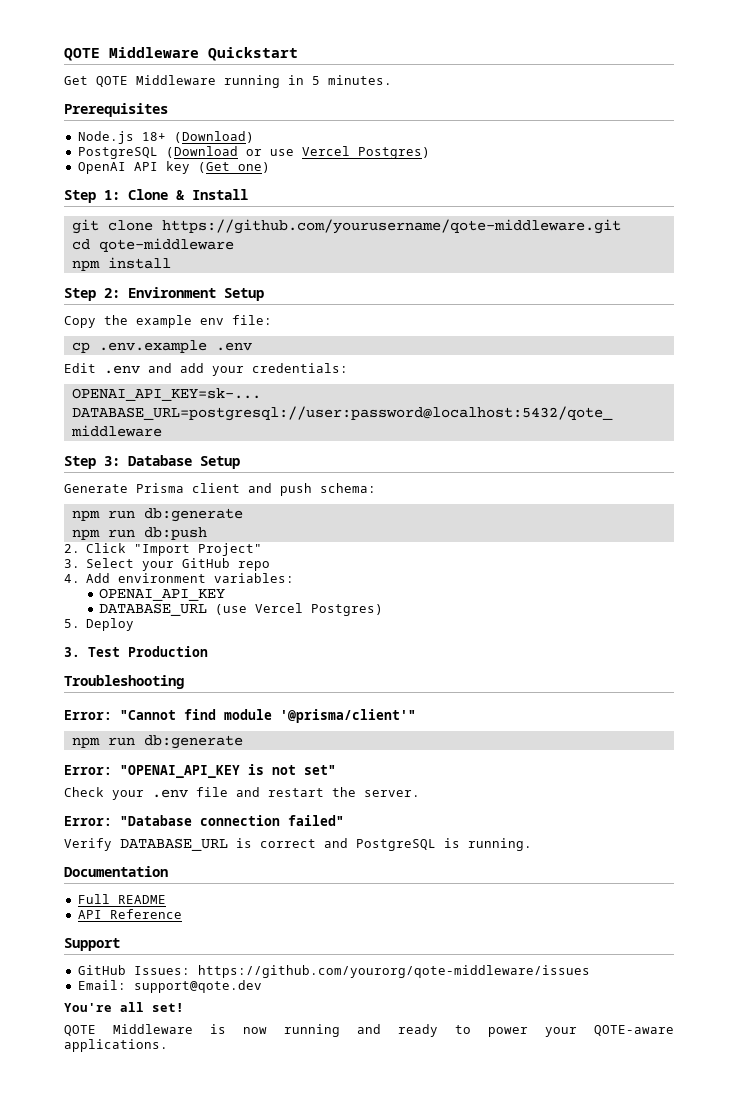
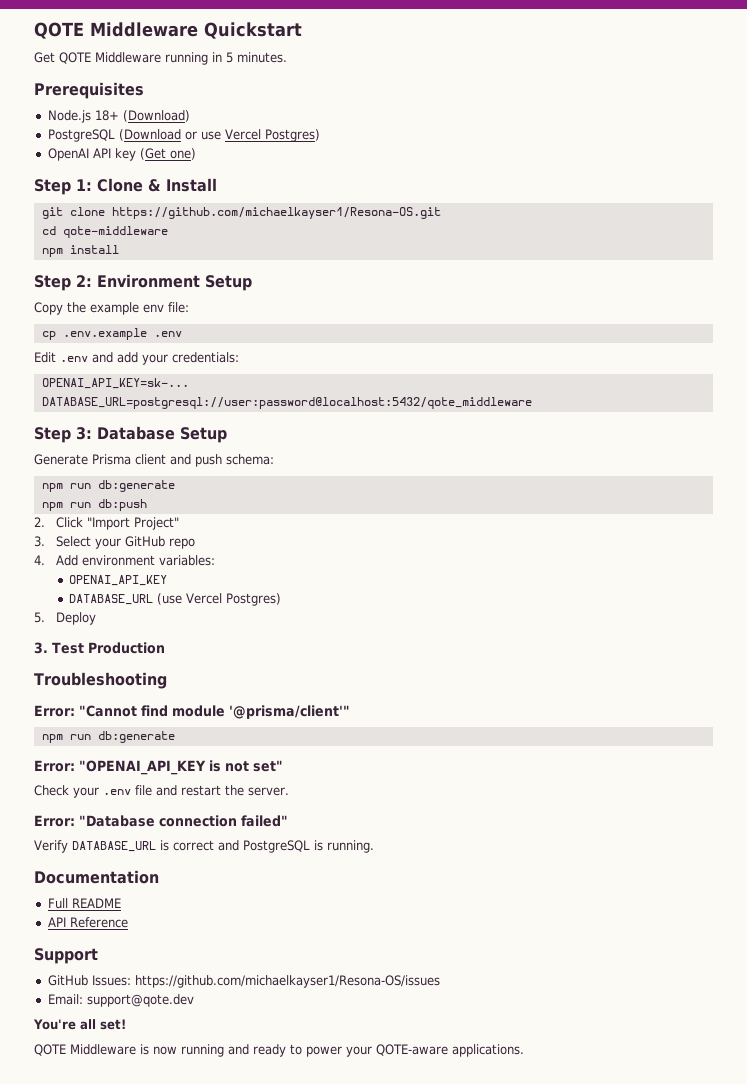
- git clone https://github.com/yourusername/qote-middleware.git
+ git clone https://github.com/michaelkayser1/Resona-OS.git
- GitHub Issues: https://github.com/yourorg/qote-middleware/issues
+ GitHub Issues: https://github.com/michaelkayser1/Resona-OS/issues

